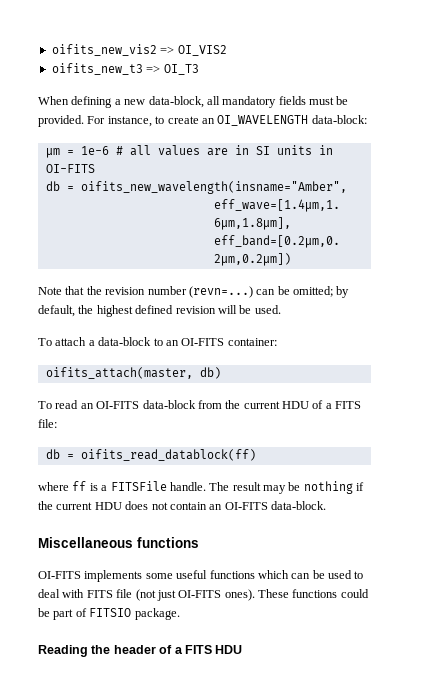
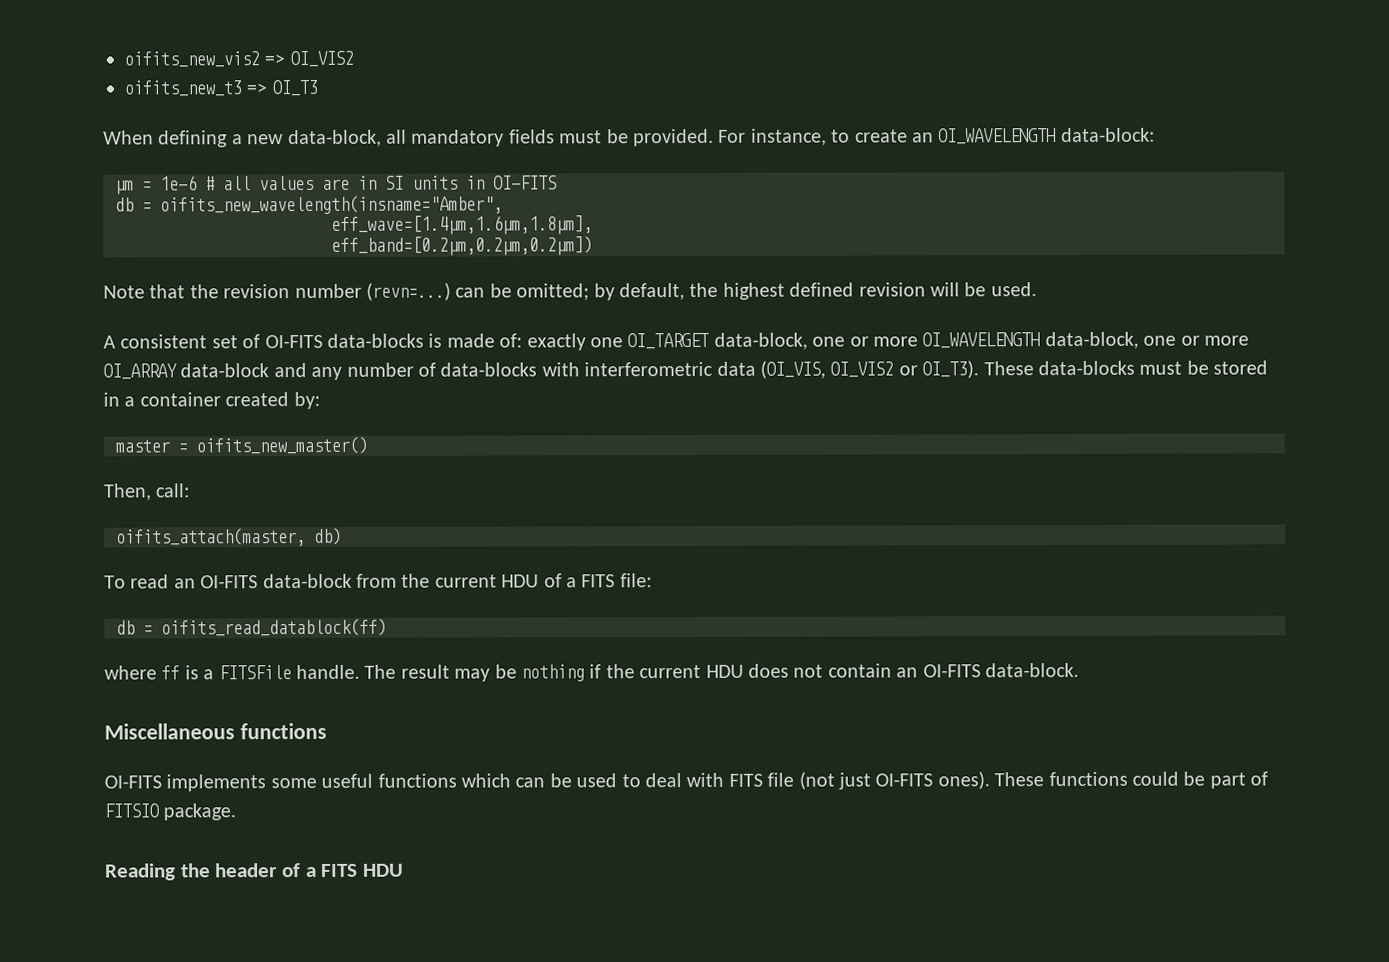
- To attach a data-block to an OI-FITS container:
+ A consistent set of OI-FITS data-blocks is made of: exactly one OI_TARGET data-block, one or more OI_WAVELENGTH data-block, one or more OI_ARRAY data-block and any number of data-blocks with interferometric data (OI_VIS, OI_VIS2 or OI_T3). These data-blocks must be stored in a container created by:
+ master = oifits_new_master()
+ Then, call:

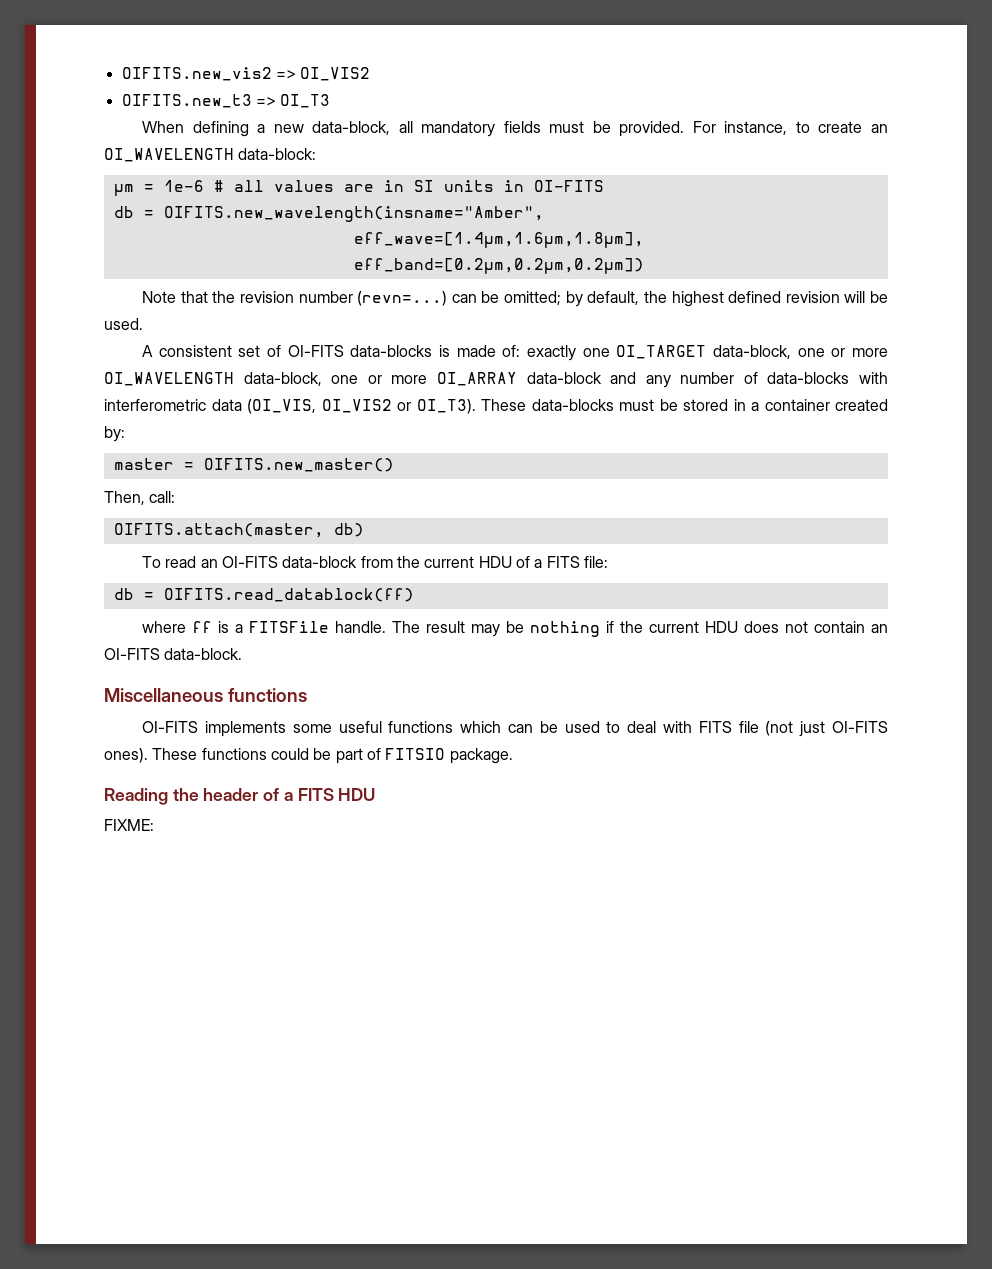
- oifits_new_vis2 => OI_VIS2
+ OIFITS.new_vis2 => OI_VIS2
- oifits_new_t3 => OI_T3
+ OIFITS.new_t3 => OI_T3
- db = oifits_new_wavelength(insname="Amber",
+ db = OIFITS.new_wavelength(insname="Amber",
- master = oifits_new_master()
+ master = OIFITS.new_master()
- oifits_attach(master, db)
+ OIFITS.attach(master, db)
- db = oifits_read_datablock(ff)
+ db = OIFITS.read_datablock(ff)
+ FIXME:

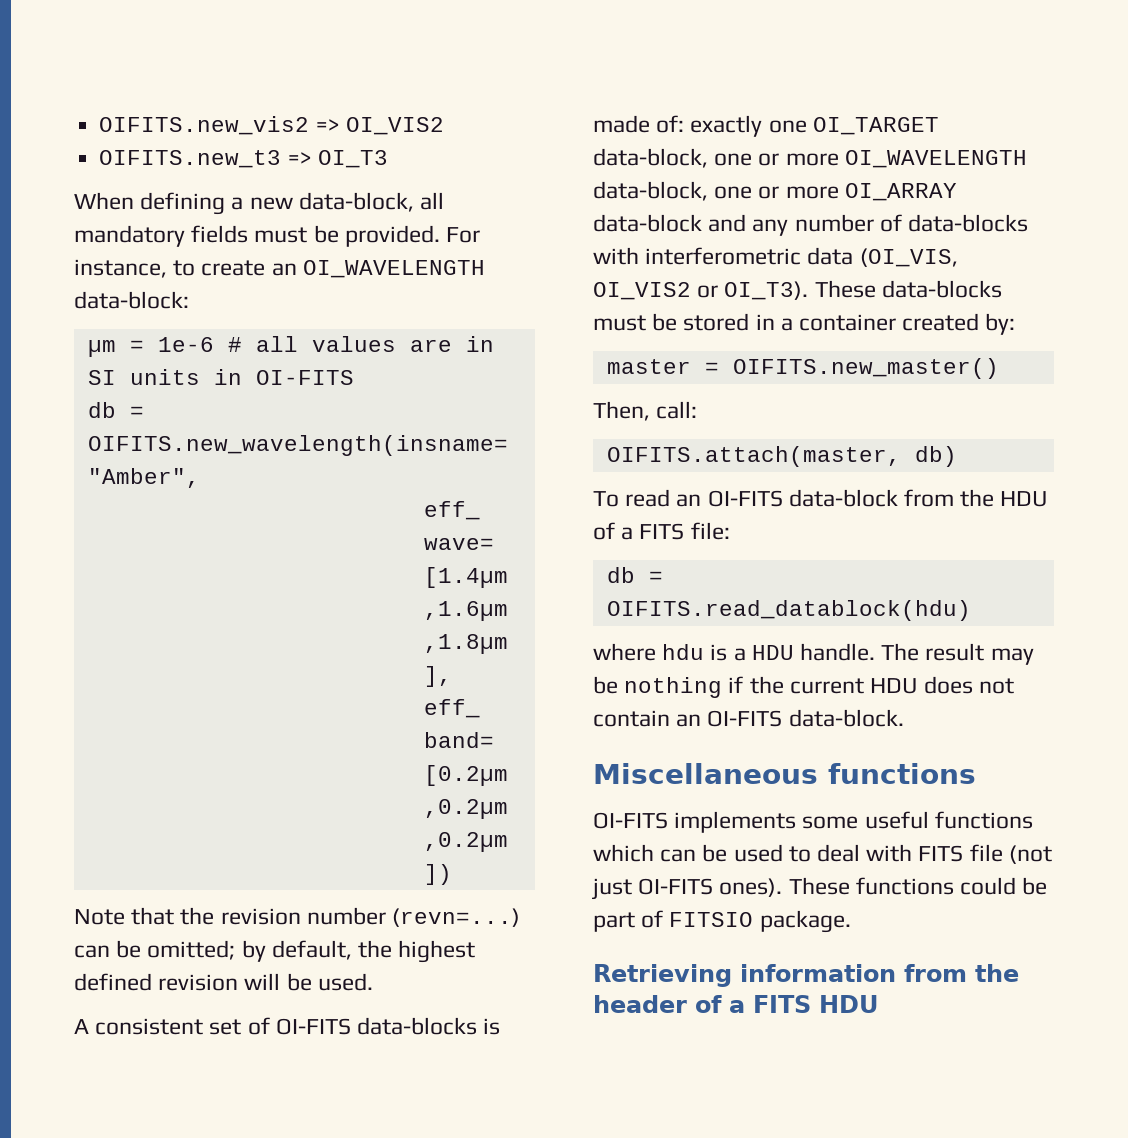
- To read an OI-FITS data-block from the current HDU of a FITS file:
+ To read an OI-FITS data-block from the HDU of a FITS file:
- db = OIFITS.read_datablock(ff)
+ db = OIFITS.read_datablock(hdu)
- where ff is a FITSFile handle.
+ where hdu is a HDU handle.
- Reading the header of a FITS HDU
+ Retrieving information from the header of a FITS HDU
- FIXME:

